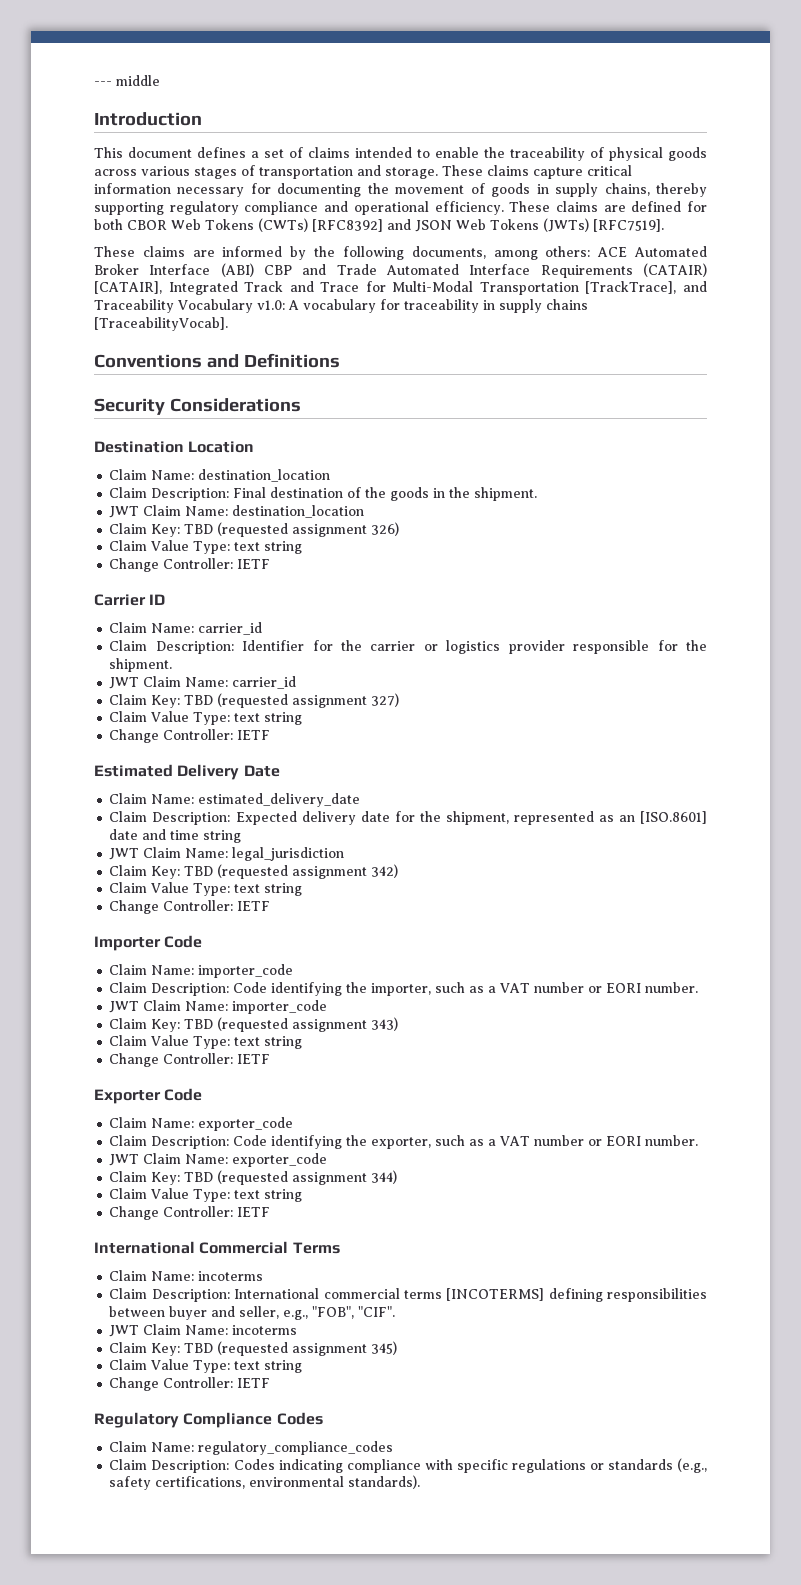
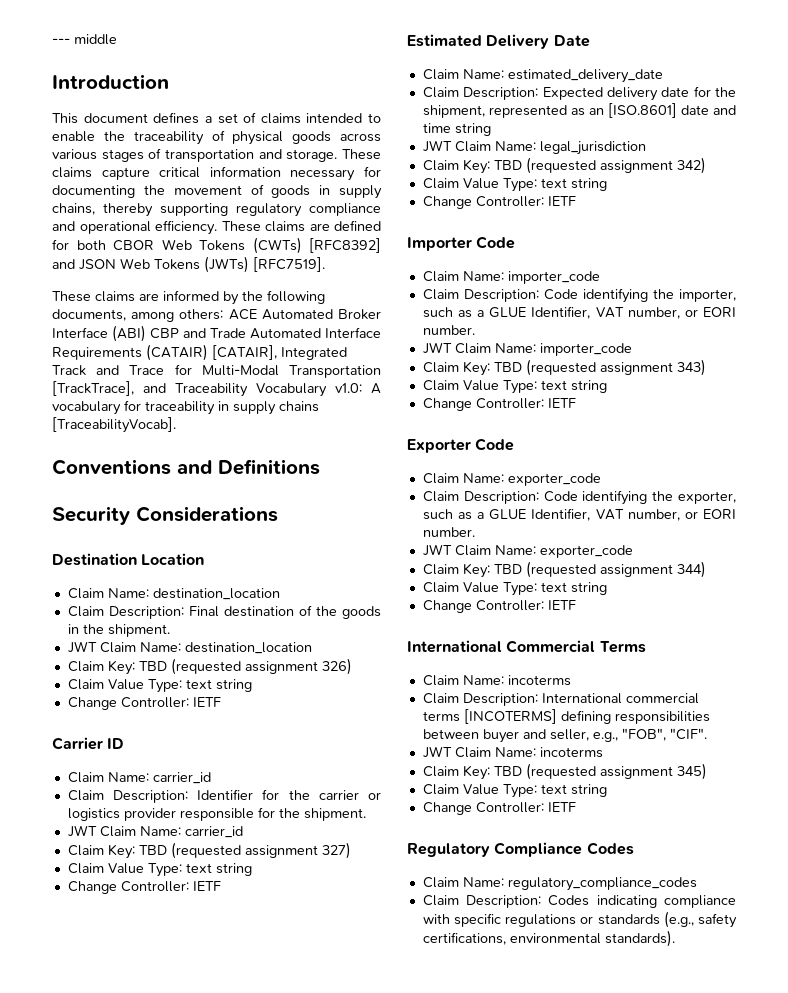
- Claim Description: Code identifying the importer, such as a VAT number or EORI number.
+ Claim Description: Code identifying the importer, such as a GLUE Identifier, VAT number, or EORI number.
- Claim Description: Code identifying the exporter, such as a VAT number or EORI number.
+ Claim Description: Code identifying the exporter, such as a GLUE Identifier, VAT number, or EORI number.

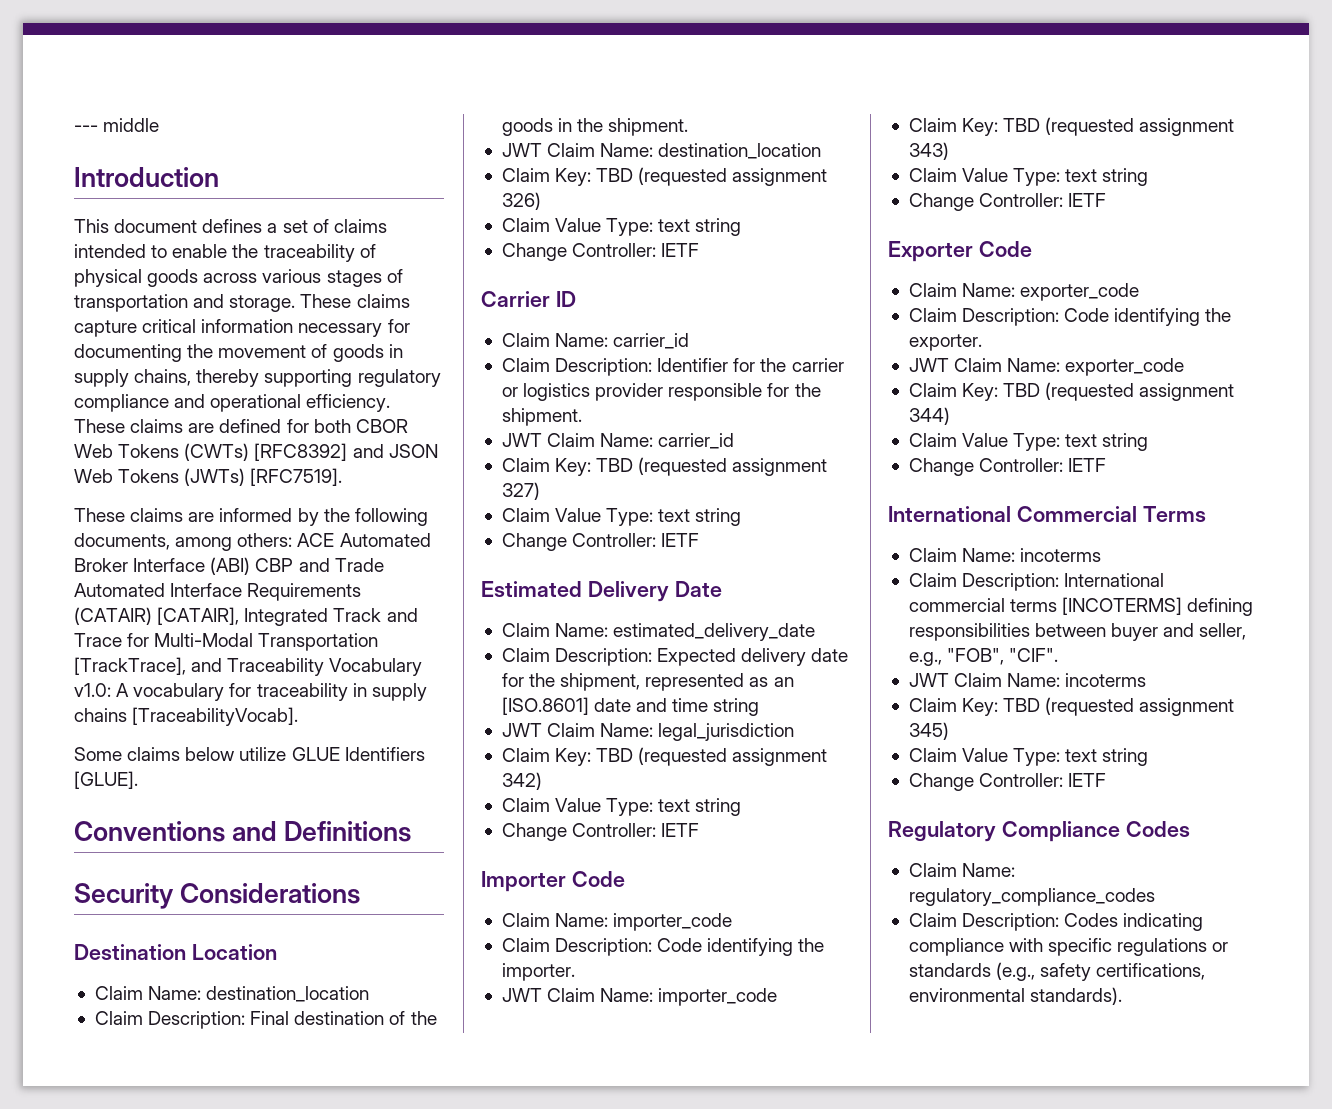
+ Some claims below utilize GLUE Identifiers [GLUE].
- Claim Description: Code identifying the importer, such as a GLUE Identifier, VAT number, or EORI number.
+ Claim Description: Code identifying the importer.
- Claim Description: Code identifying the exporter, such as a GLUE Identifier, VAT number, or EORI number.
+ Claim Description: Code identifying the exporter.

